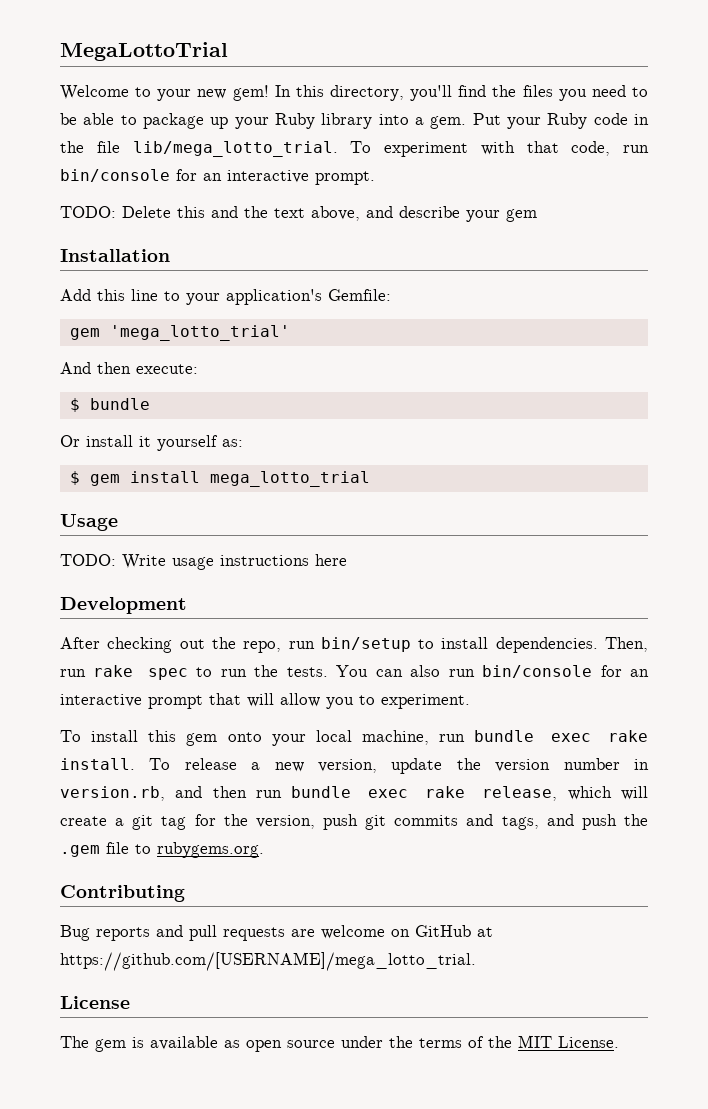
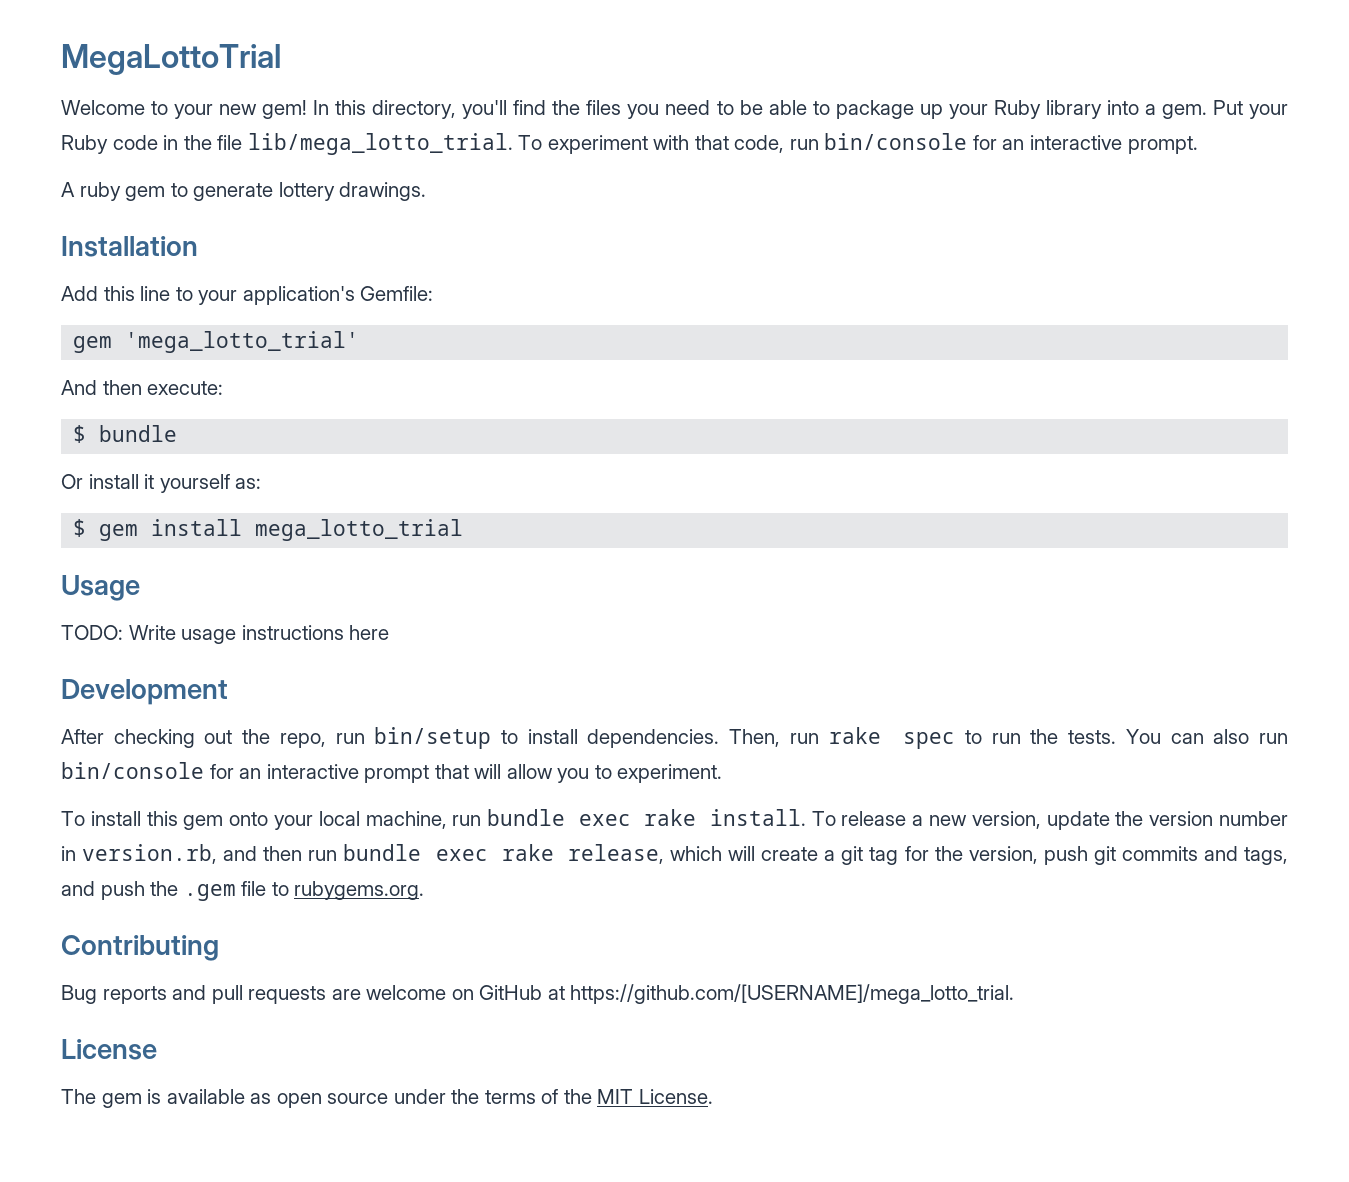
- TODO: Delete this and the text above, and describe your gem
+ A ruby gem to generate lottery drawings.

